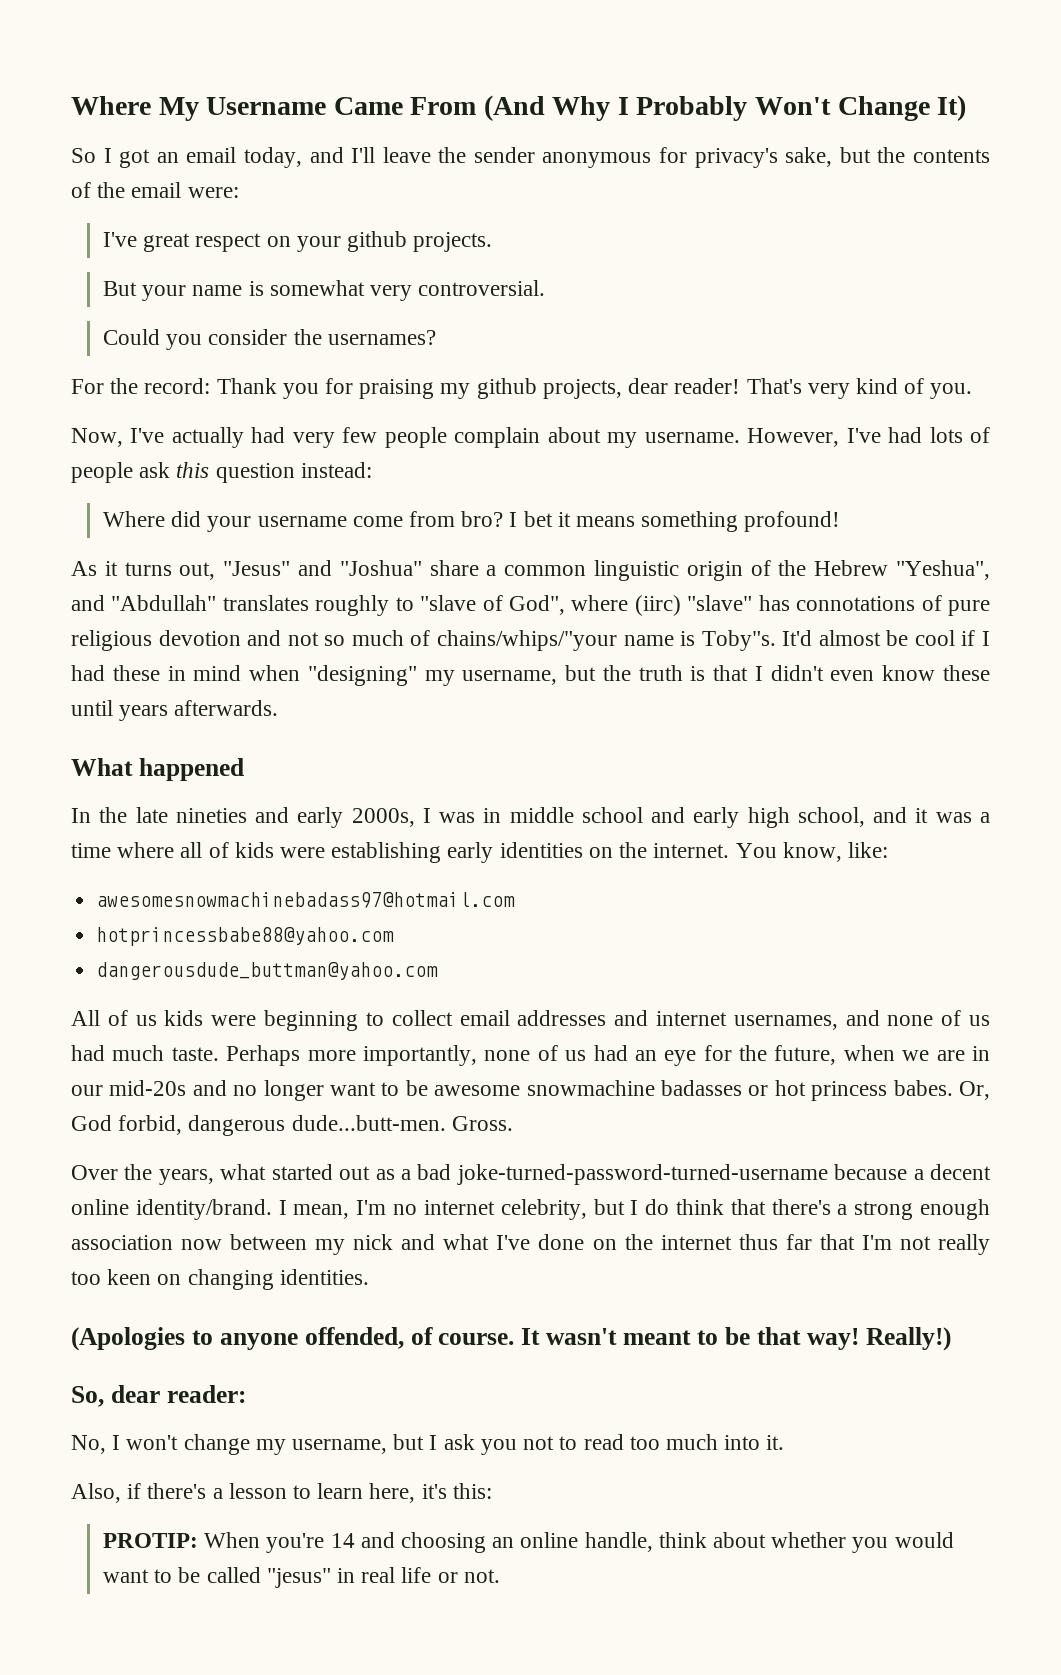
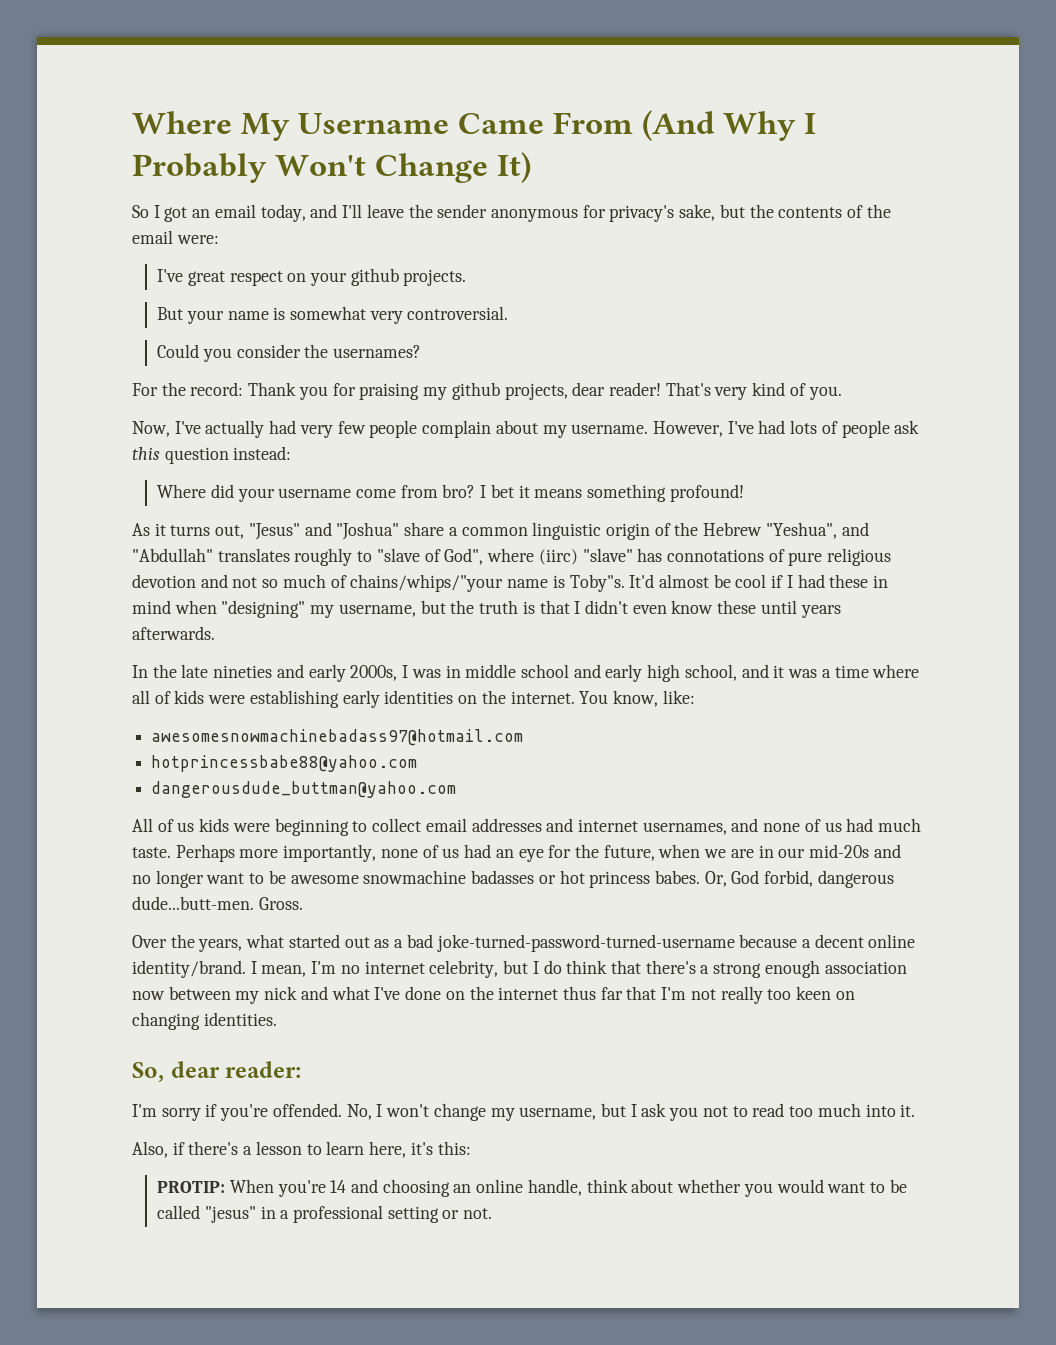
- What happened
- (Apologies to anyone offended, of course. It wasn't meant to be that way! Really!)
  So, dear reader:
- No, I won't change my username, but I ask you not to read too much into it.
+ I'm sorry if you're offended. No, I won't change my username, but I ask you not to read too much into it.
- PROTIP: When you're 14 and choosing an online handle, think about whether you would want to be called "jesus" in real life or not.
+ PROTIP: When you're 14 and choosing an online handle, think about whether you would want to be called "jesus" in a professional setting or not.

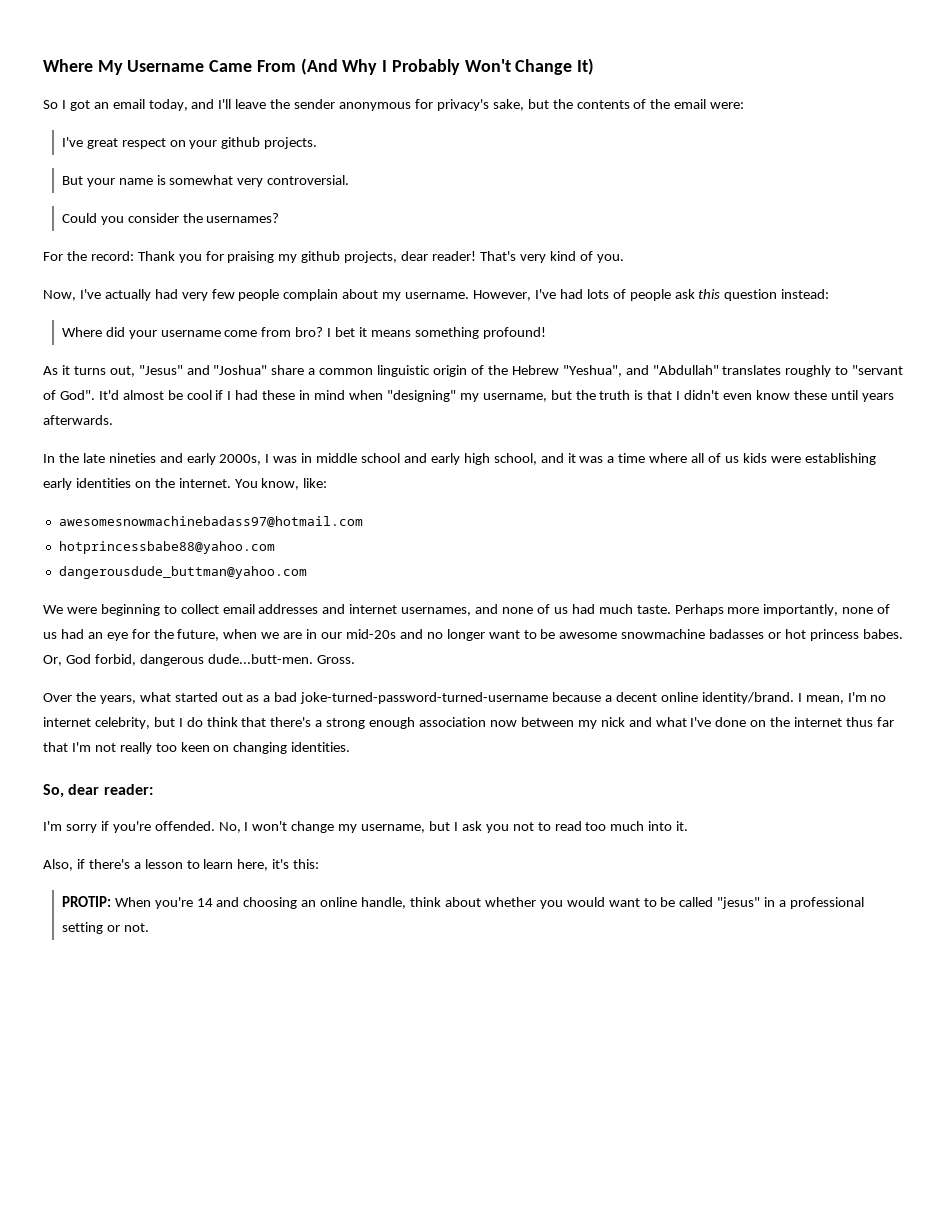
- As it turns out, "Jesus" and "Joshua" share a common linguistic origin of the Hebrew "Yeshua", and "Abdullah" translates roughly to "slave of God", where (iirc) "slave" has connotations of pure religious devotion and not so much of chains/whips/"your name is Toby"s.
+ As it turns out, "Jesus" and "Joshua" share a common linguistic origin of the Hebrew "Yeshua", and "Abdullah" translates roughly to "servant of God".
- In the late nineties and early 2000s, I was in middle school and early high school, and it was a time where all of kids were establishing early identities on the internet.
+ In the late nineties and early 2000s, I was in middle school and early high school, and it was a time where all of us kids were establishing early identities on the internet.
- All of us kids were beginning to collect email addresses and internet usernames, and none of us had much taste.
+ We were beginning to collect email addresses and internet usernames, and none of us had much taste.

